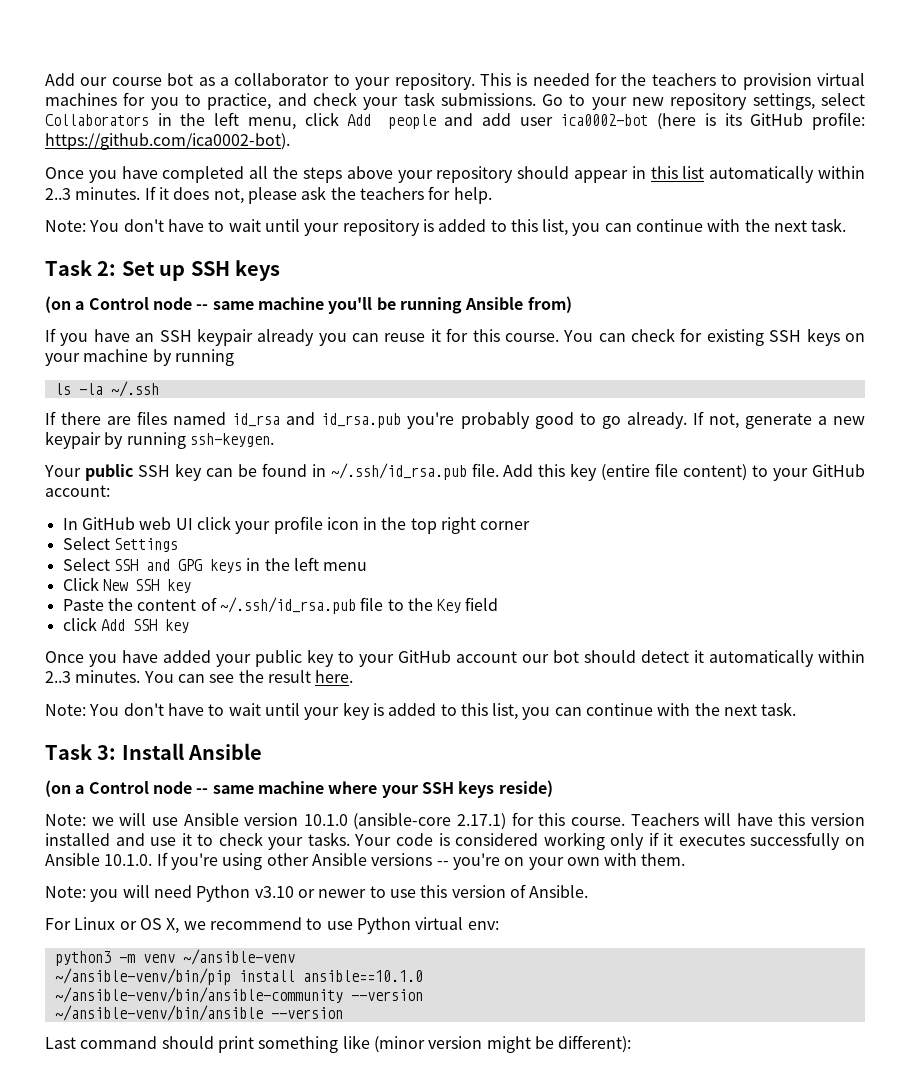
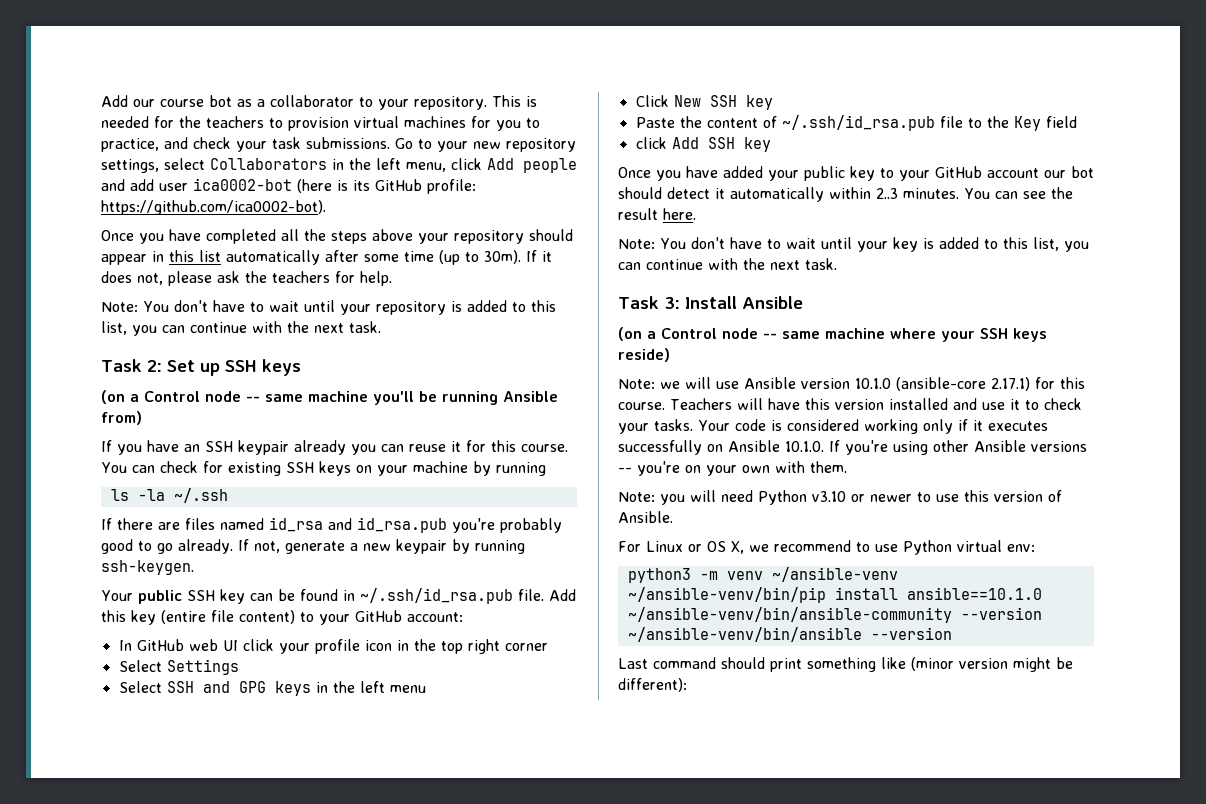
- Once you have completed all the steps above your repository should appear in this list automatically within 2..3 minutes.
+ Once you have completed all the steps above your repository should appear in this list automatically after some time (up to 30m).

